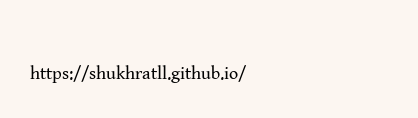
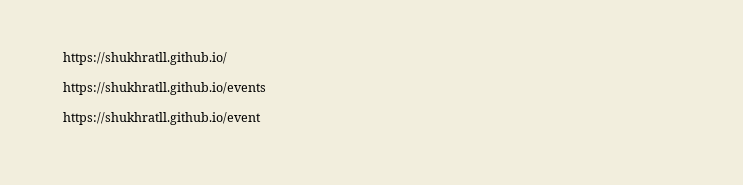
+ https://shukhratll.github.io/events
+ https://shukhratll.github.io/event

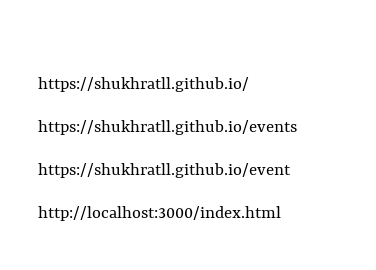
+ http://localhost:3000/index.html

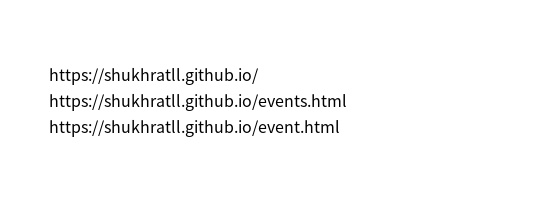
- https://shukhratll.github.io/events
- https://shukhratll.github.io/event
- http://localhost:3000/index.html
+ https://shukhratll.github.io/events.html
+ https://shukhratll.github.io/event.html

